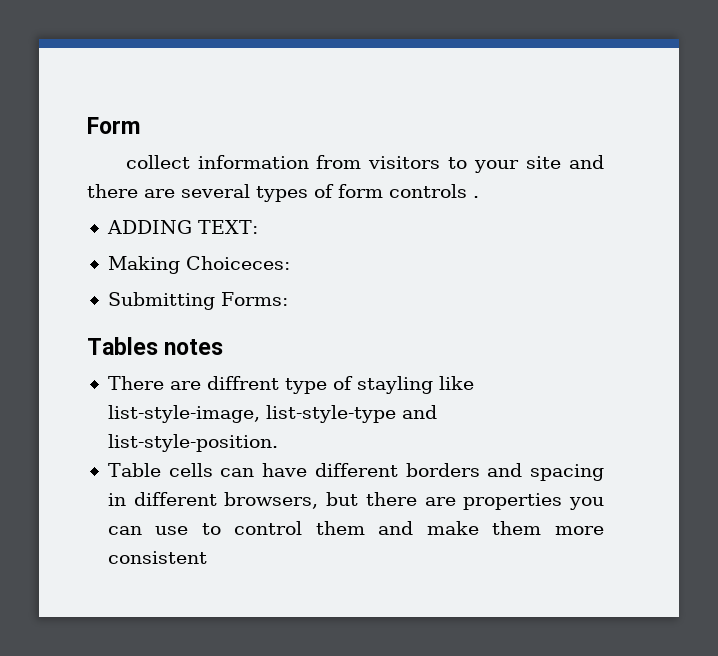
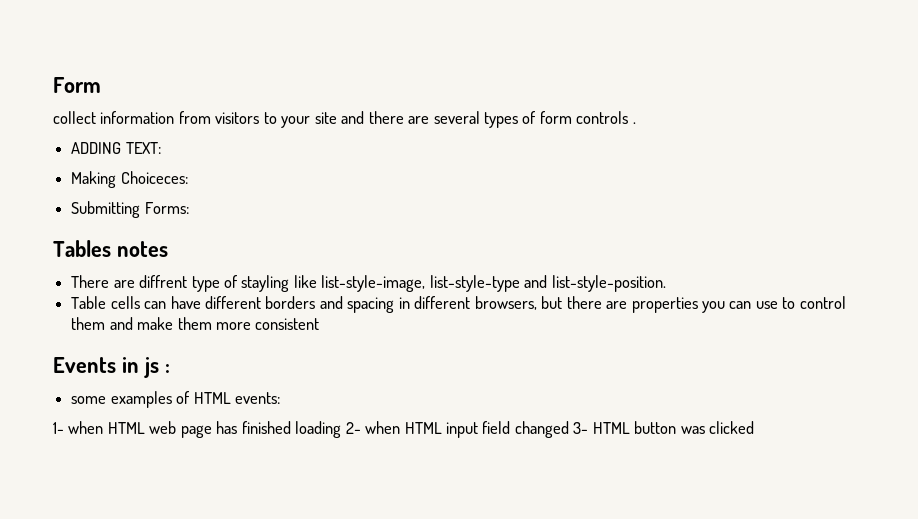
+ Events in js :
+ some examples of HTML events:
+ 1- when HTML web page has finished loading 2- when HTML input field changed 3- HTML button was clicked

